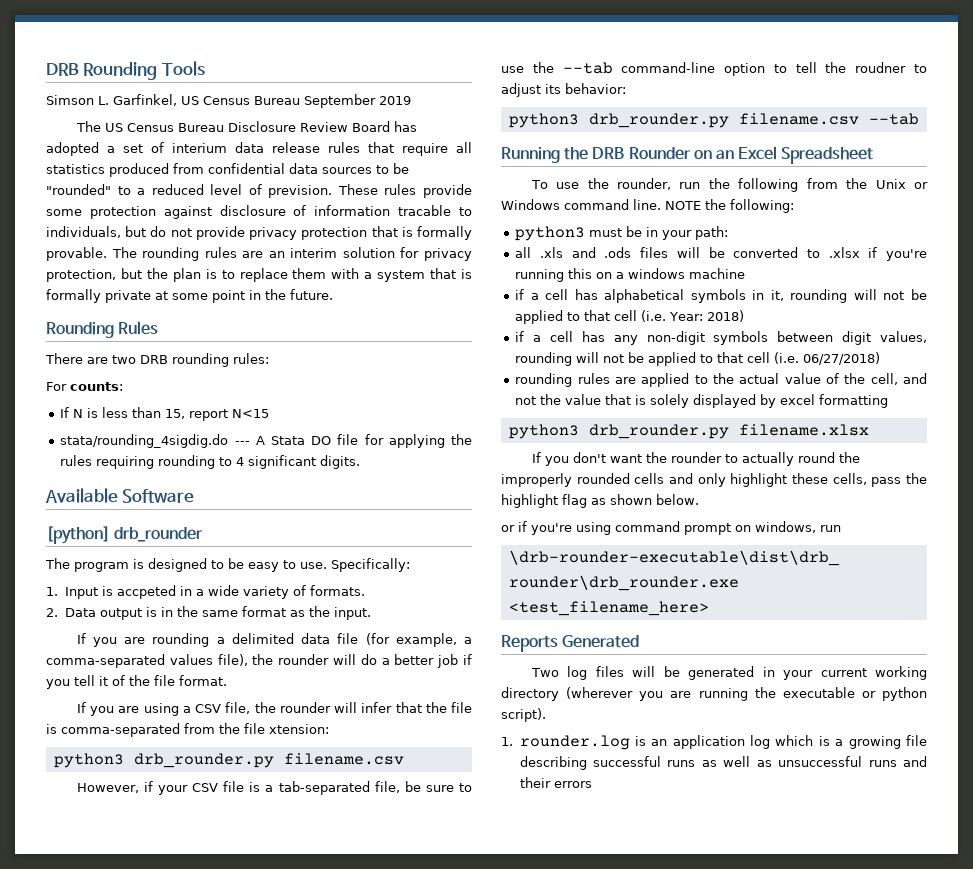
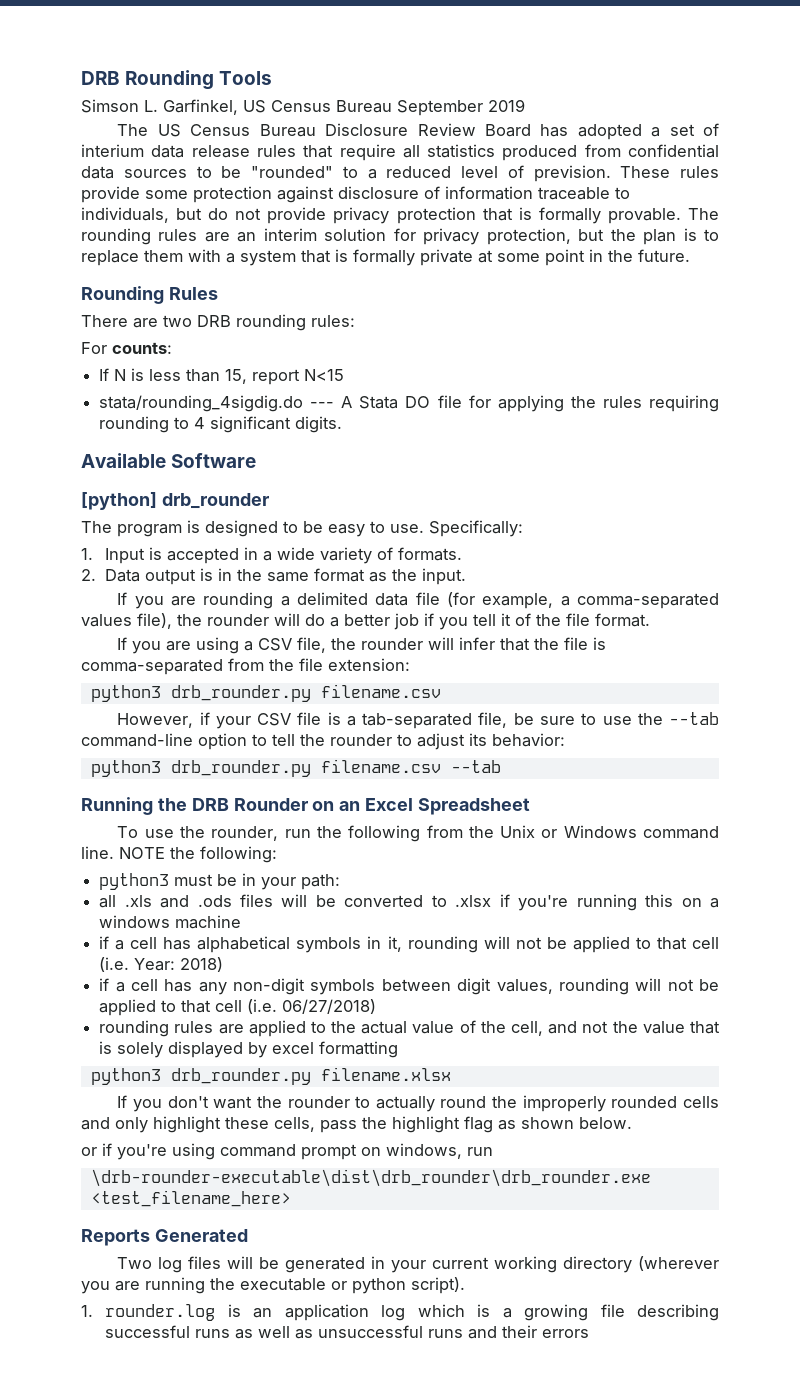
- These rules provide some protection against disclosure of information tracable to individuals, but do not provide privacy protection that is formally provable.
+ These rules provide some protection against disclosure of information traceable to individuals, but do not provide privacy protection that is formally provable.
- 1. Input is accpeted in a wide variety of formats.
+ 1. Input is accepted in a wide variety of formats.
- If you are using a CSV file, the rounder will infer that the file is comma-separated from the file xtension:
+ If you are using a CSV file, the rounder will infer that the file is comma-separated from the file extension:
- However, if your CSV file is a tab-separated file, be sure to use the --tab command-line option to tell the roudner to adjust its behavior:
+ However, if your CSV file is a tab-separated file, be sure to use the --tab command-line option to tell the rounder to adjust its behavior:

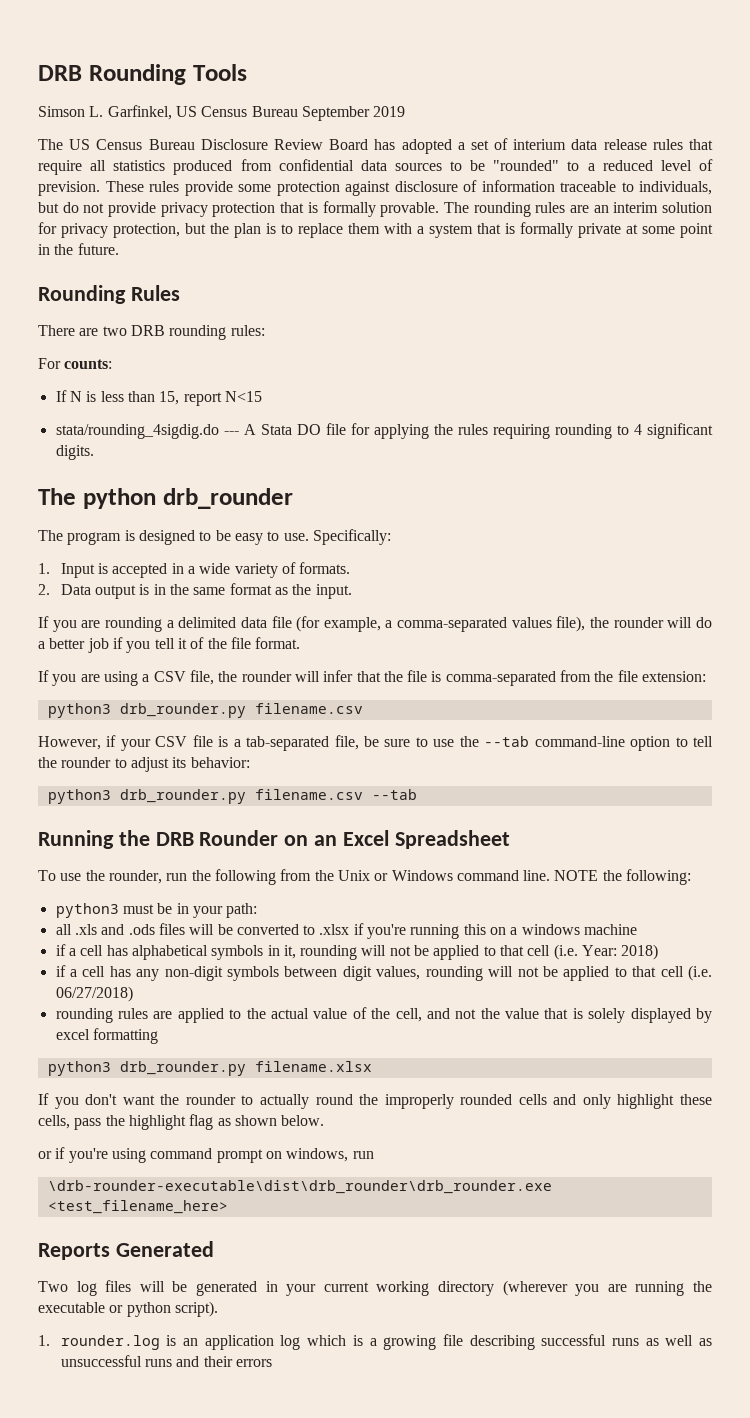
- Available Software
- [python] drb_rounder
+ The python drb_rounder

